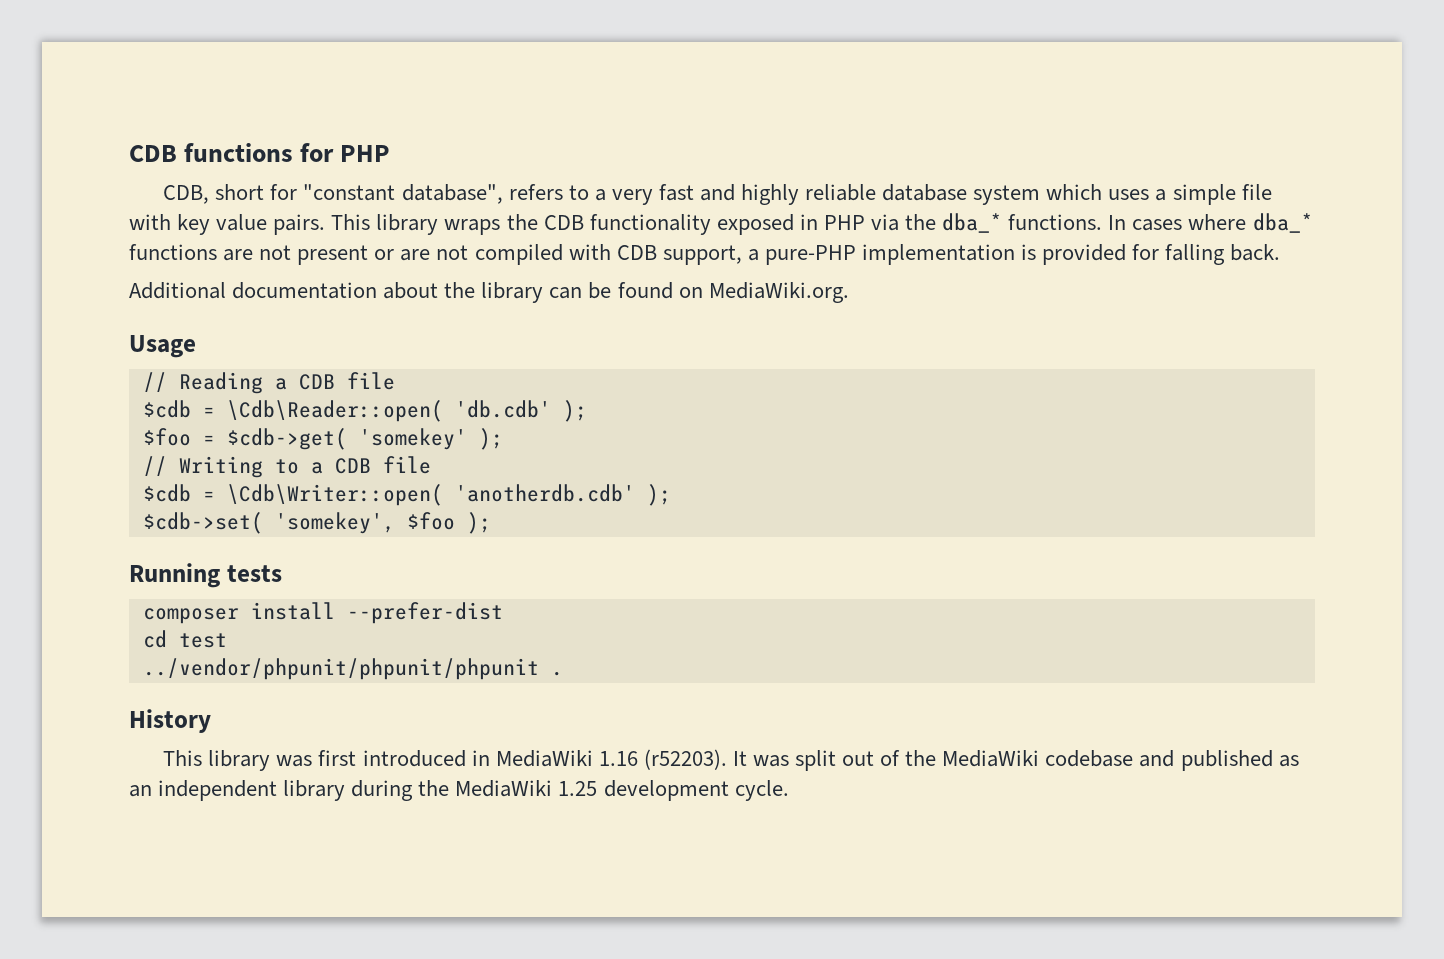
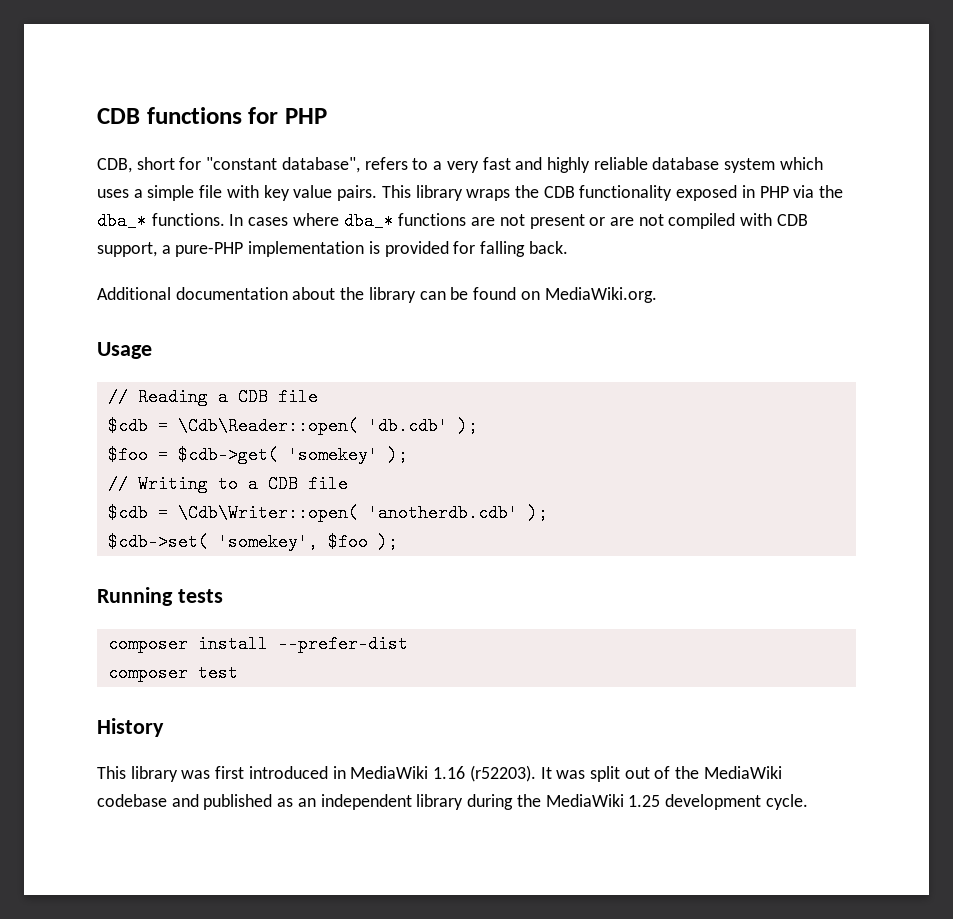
- cd test
+ composer test
- ../vendor/phpunit/phpunit/phpunit .

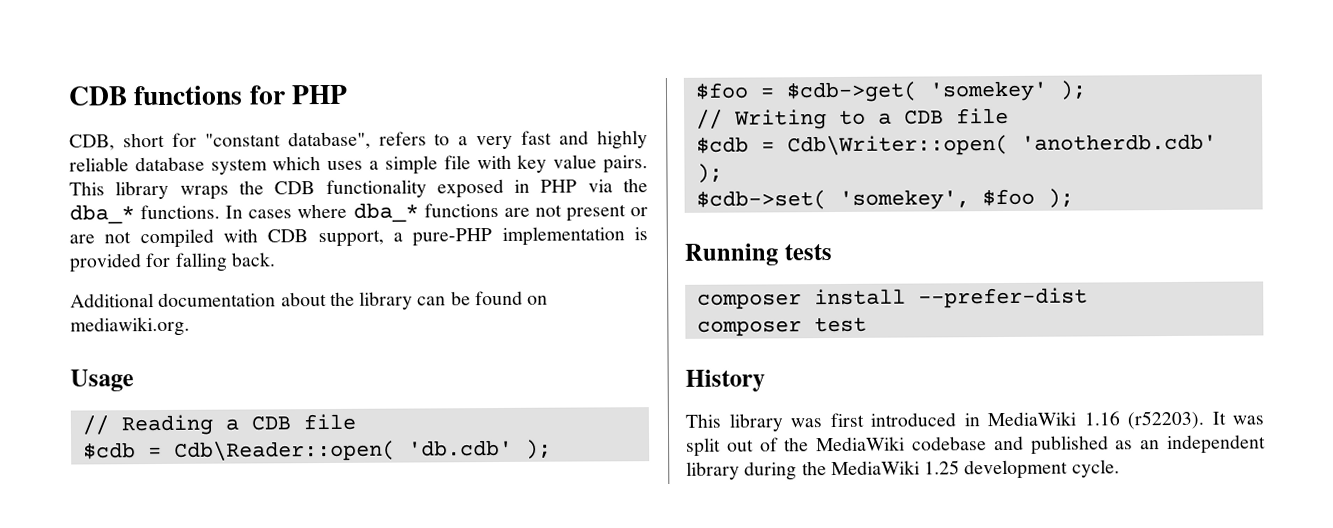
- Additional documentation about the library can be found on MediaWiki.org.
+ Additional documentation about the library can be found on mediawiki.org.
- $cdb = \Cdb\Reader::open( 'db.cdb' );
+ $cdb = Cdb\Reader::open( 'db.cdb' );
- $cdb = \Cdb\Writer::open( 'anotherdb.cdb' );
+ $cdb = Cdb\Writer::open( 'anotherdb.cdb' );

